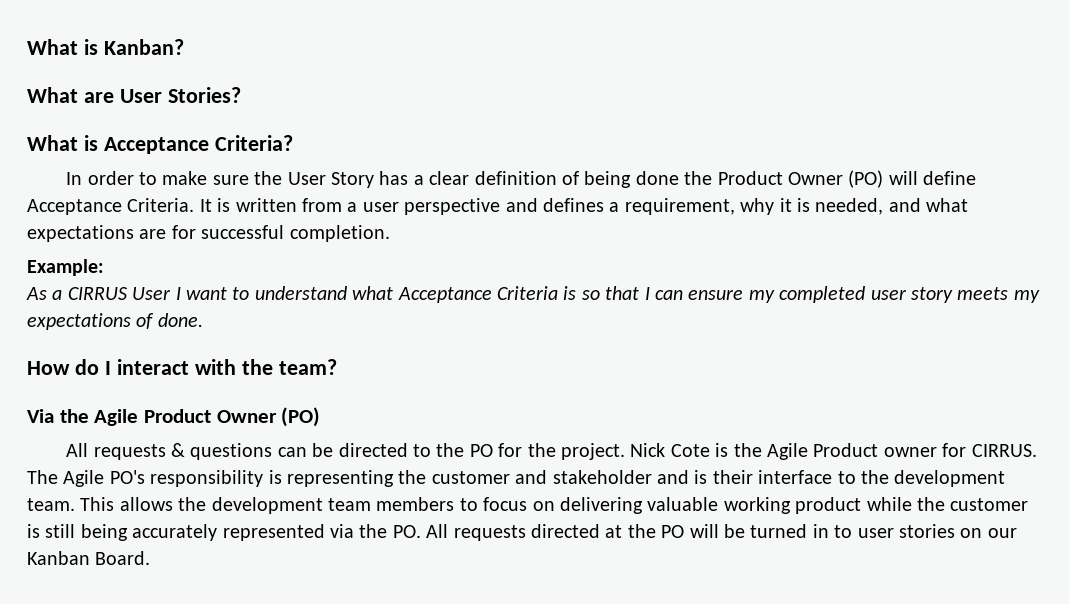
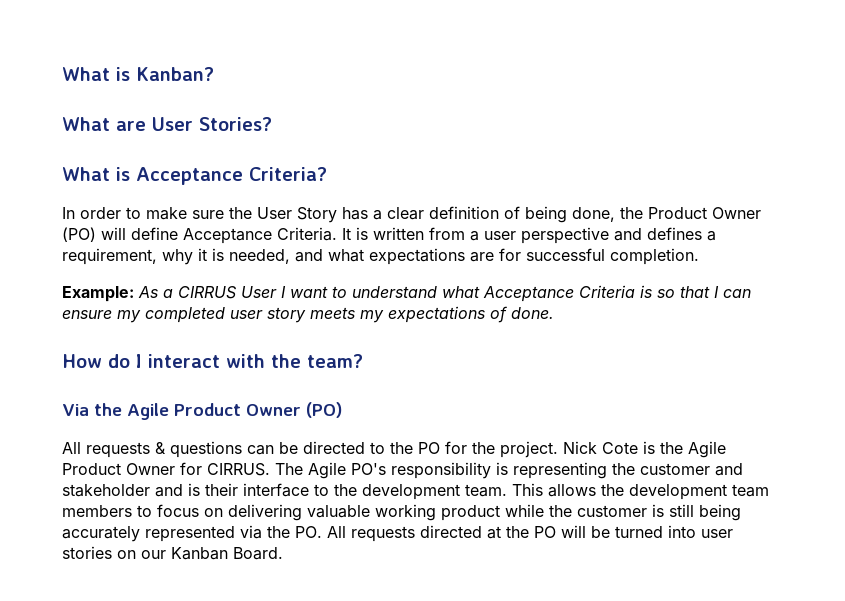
- In order to make sure the User Story has a clear definition of being done the Product Owner (PO) will define Acceptance Criteria.
+ In order to make sure the User Story has a clear definition of being done, the Product Owner (PO) will define Acceptance Criteria.
- Example:
- As a CIRRUS User I want to understand what Acceptance Criteria is so that I can ensure my completed user story meets my expectations of done.
+ Example: As a CIRRUS User I want to understand what Acceptance Criteria is so that I can ensure my completed user story meets my expectations of done.
- Nick Cote is the Agile Product owner for CIRRUS.
+ Nick Cote is the Agile Product Owner for CIRRUS.
- This allows the development team members to focus on delivering valuable working product while the customer is still being accurately represented via the PO. All requests directed at the PO will be turned in to user stories on our Kanban Board.
+ This allows the development team members to focus on delivering valuable working product while the customer is still being accurately represented via the PO. All requests directed at the PO will be turned into user stories on our Kanban Board.

